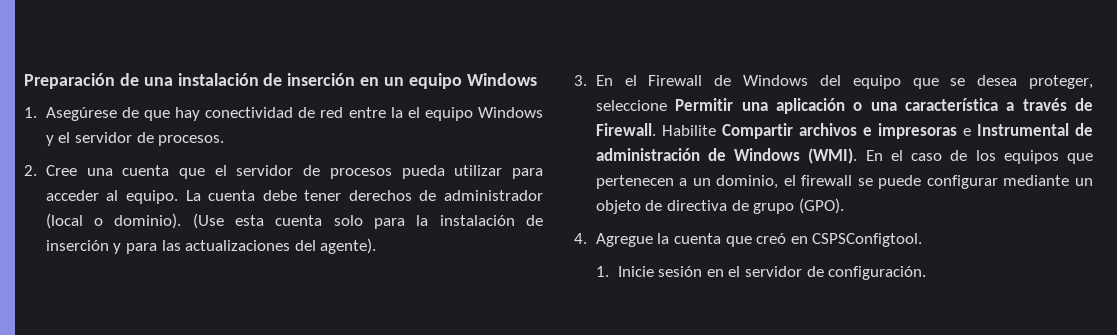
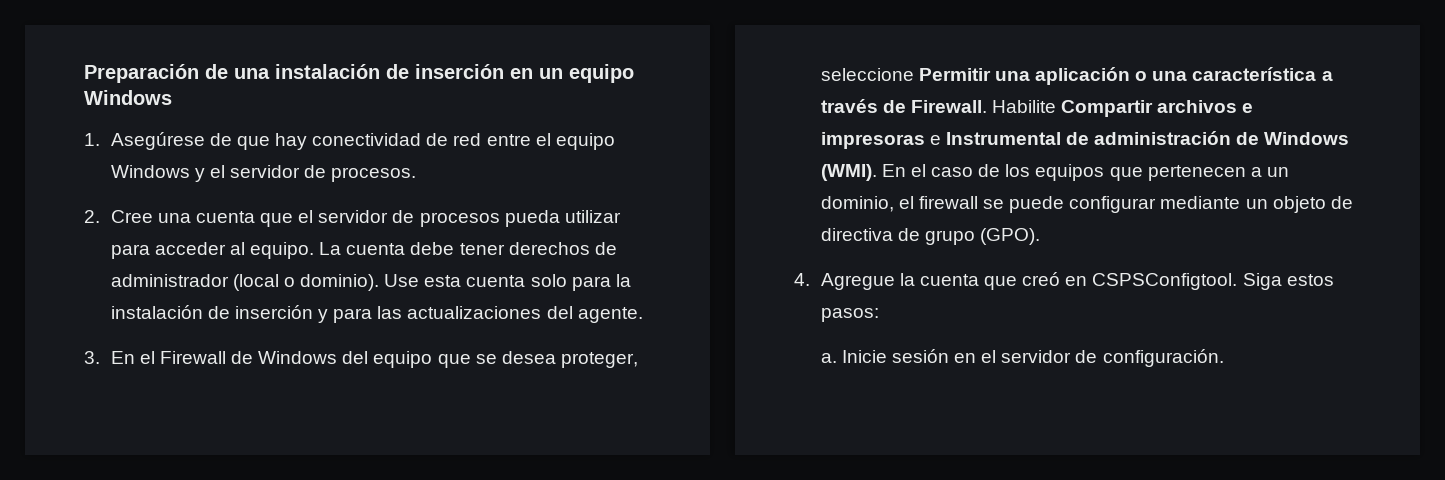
- 1. Asegúrese de que hay conectividad de red entre la el equipo Windows y el servidor de procesos.
+ 1. Asegúrese de que hay conectividad de red entre el equipo Windows y el servidor de procesos.
- (Use esta cuenta solo para la instalación de inserción y para las actualizaciones del agente).
+ Use esta cuenta solo para la instalación de inserción y para las actualizaciones del agente.
- 4. Agregue la cuenta que creó en CSPSConfigtool.
- 1. Inicie sesión en el servidor de configuración.
+ 4. Agregue la cuenta que creó en CSPSConfigtool. Siga estos pasos:
+ a. Inicie sesión en el servidor de configuración.

